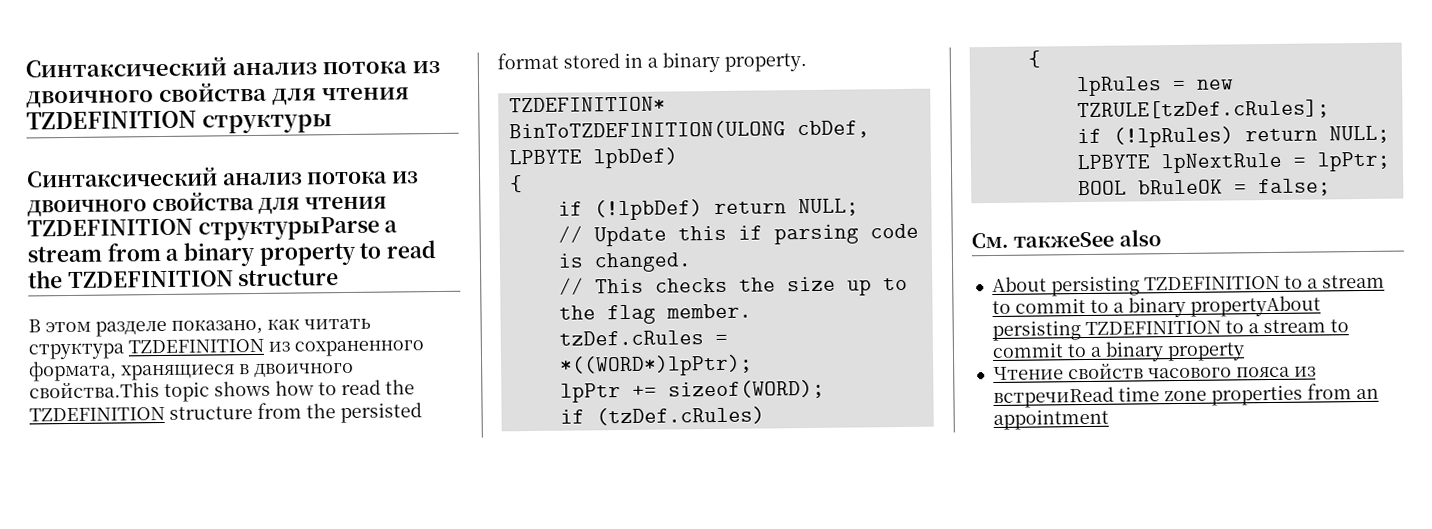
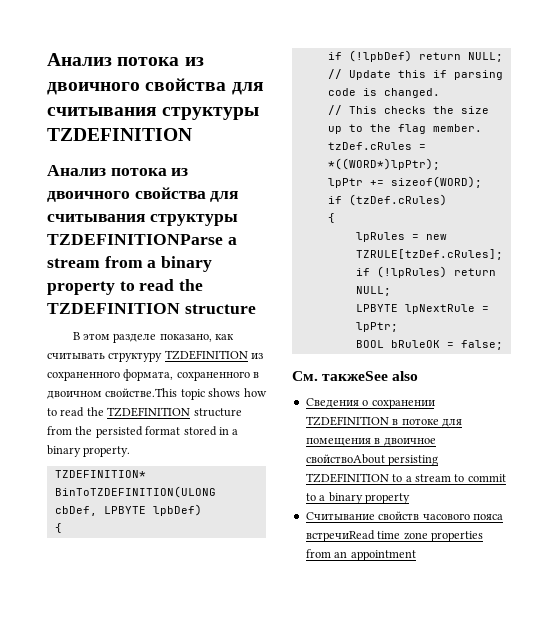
- Синтаксический анализ потока из двоичного свойства для чтения TZDEFINITION структуры
- Синтаксический анализ потока из двоичного свойства для чтения TZDEFINITION структурыParse a stream from a binary property to read the TZDEFINITION structure
+ Анализ потока из двоичного свойства для считывания структуры TZDEFINITION
+ Анализ потока из двоичного свойства для считывания структуры TZDEFINITIONParse a stream from a binary property to read the TZDEFINITION structure
- В этом разделе показано, как читать структура TZDEFINITION из сохраненного формата, хранящиеся в двоичного свойства.This topic shows how to read the TZDEFINITION structure from the persisted format stored in a binary property.
+ В этом разделе показано, как считывать структуру TZDEFINITION из сохраненного формата, сохраненного в двоичном свойстве.This topic shows how to read the TZDEFINITION structure from the persisted format stored in a binary property.
- About persisting TZDEFINITION to a stream to commit to a binary propertyAbout persisting TZDEFINITION to a stream to commit to a binary property
+ Сведения о сохранении TZDEFINITION в потоке для помещения в двоичное свойствоAbout persisting TZDEFINITION to a stream to commit to a binary property
- Чтение свойств часового пояса из встречиRead time zone properties from an appointment
+ Считывание свойств часового пояса встречиRead time zone properties from an appointment

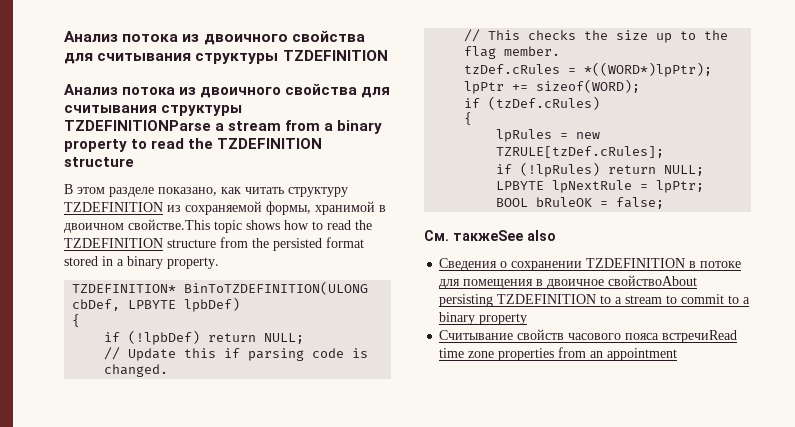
- В этом разделе показано, как считывать структуру TZDEFINITION из сохраненного формата, сохраненного в двоичном свойстве.This topic shows how to read the TZDEFINITION structure from the persisted format stored in a binary property.
+ В этом разделе показано, как читать структуру TZDEFINITION из сохраняемой формы, хранимой в двоичном свойстве.This topic shows how to read the TZDEFINITION structure from the persisted format stored in a binary property.

